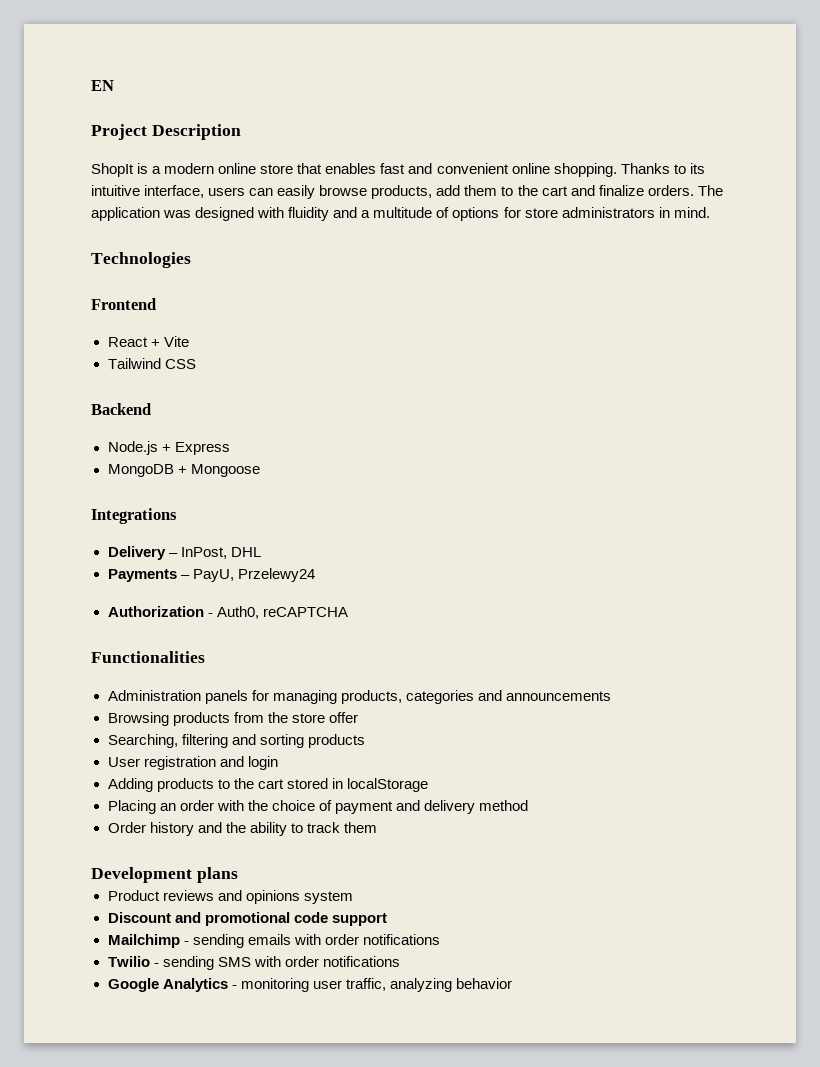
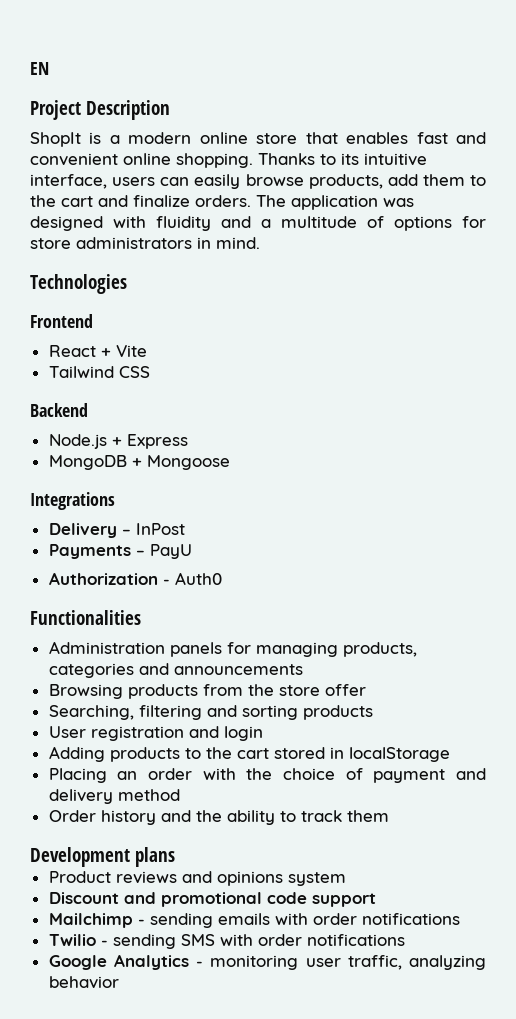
- Delivery – InPost, DHL
+ Delivery – InPost
- Payments – PayU, Przelewy24
+ Payments – PayU
- Authorization - Auth0, reCAPTCHA
+ Authorization - Auth0

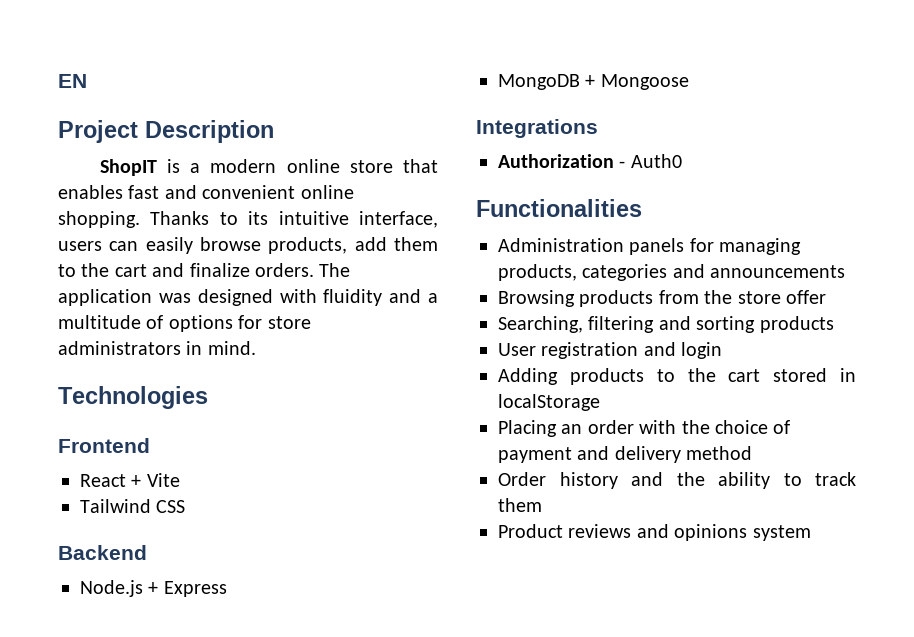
- ShopIt is a modern online store that enables fast and convenient online shopping.
+ ShopIT is a modern online store that enables fast and convenient online shopping.
- Delivery – InPost
- Payments – PayU
- Development plans
- Discount and promotional code support
- Mailchimp - sending emails with order notifications
- Twilio - sending SMS with order notifications
- Google Analytics - monitoring user traffic, analyzing behavior

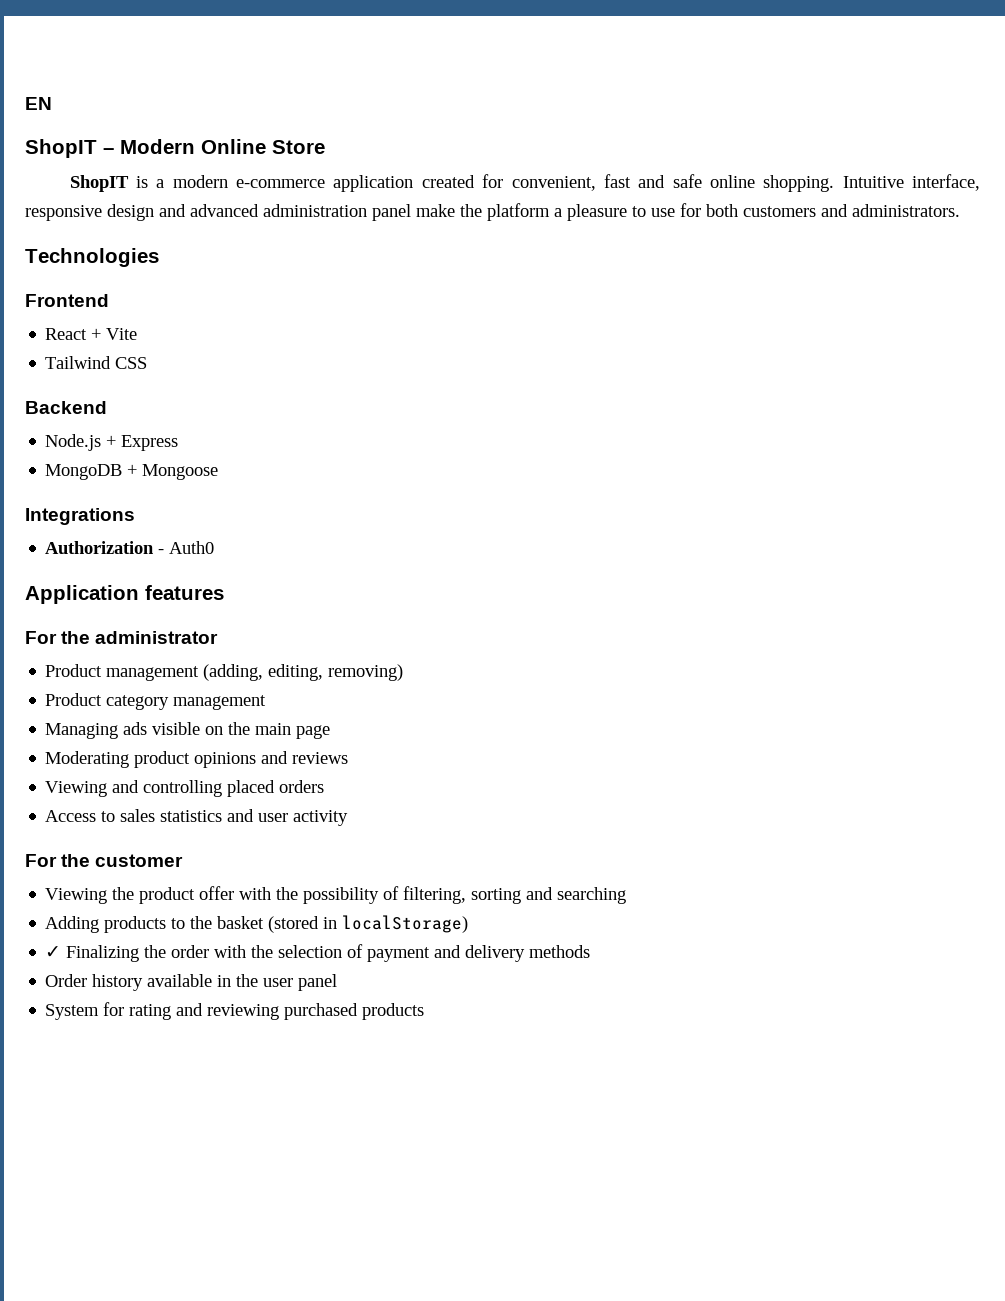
- Project Description
+ ShopIT – Modern Online Store
- ShopIT is a modern online store that enables fast and convenient online shopping.
+ ShopIT is a modern e-commerce application created for convenient, fast and safe online shopping.
- Thanks to its intuitive interface, users can easily browse products, add them to the cart and finalize orders. The application was designed with fluidity and a multitude of options for store administrators in mind.
+ Intuitive interface, responsive design and advanced administration panel make the platform a pleasure to use for both customers and administrators.
- Functionalities
- Administration panels for managing products, categories and announcements
- Browsing products from the store offer
- Searching, filtering and sorting products
- User registration and login
- Adding products to the cart stored in localStorage
- Placing an order with the choice of payment and delivery method
+ Application features
+ For the administrator
+ Product management (adding, editing, removing)
+ Product category management
+ Managing ads visible on the main page
+ Moderating product opinions and reviews
+ Viewing and controlling placed orders
+ Access to sales statistics and user activity
+ For the customer
+ Viewing the product offer with the possibility of filtering, sorting and searching
+ Adding products to the basket (stored in localStorage)
+ ✓ Finalizing the order with the selection of payment and delivery methods
- Order history and the ability to track them
- Product reviews and opinions system
+ Order history available in the user panel
+ System for rating and reviewing purchased products

